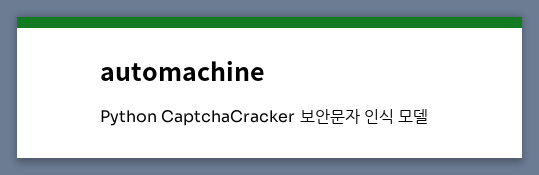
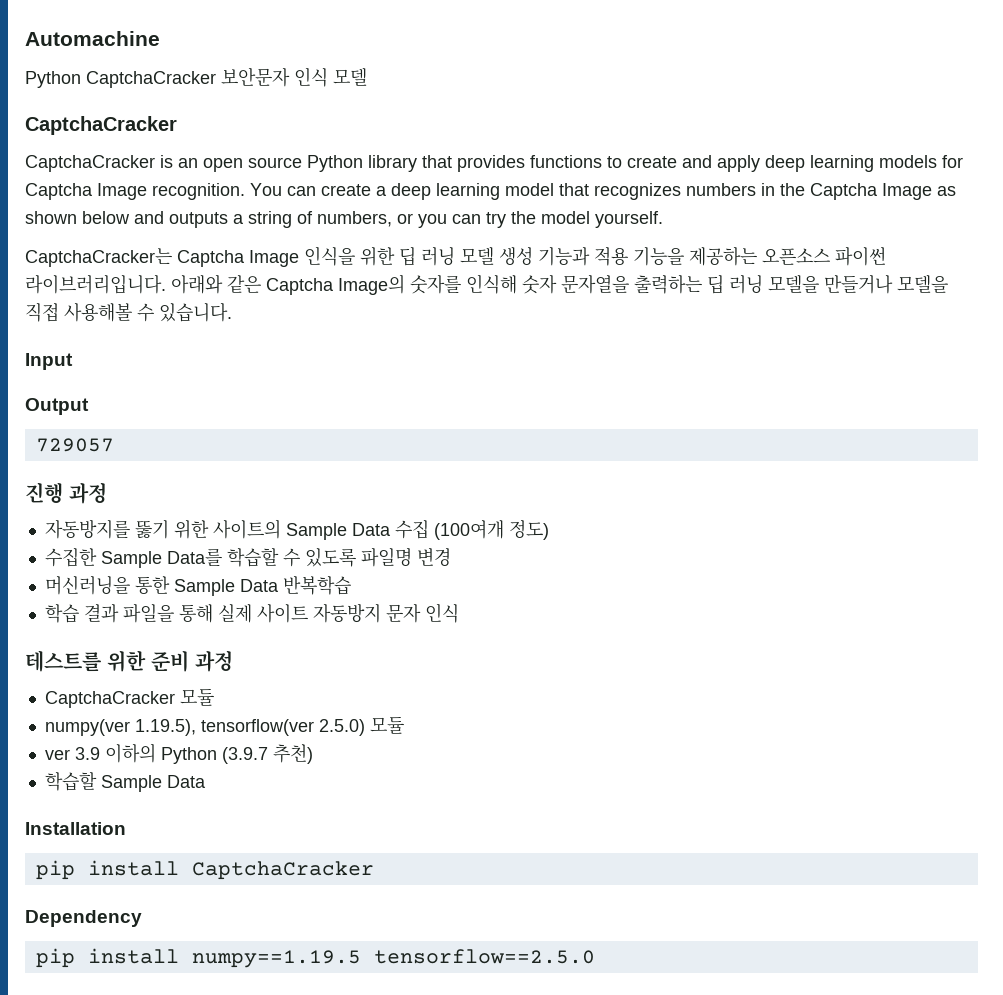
- automachine
+ Automachine
  Python CaptchaCracker 보안문자 인식 모델
+ CaptchaCracker
+ CaptchaCracker is an open source Python library that provides functions to create and apply deep learning models for Captcha Image recognition. You can create a deep learning model that recognizes numbers in the Captcha Image as shown below and outputs a string of numbers, or you can try the model yourself.
+ CaptchaCracker는 Captcha Image 인식을 위한 딥 러닝 모델 생성 기능과 적용 기능을 제공하는 오픈소스 파이썬 라이브러리입니다. 아래와 같은 Captcha Image의 숫자를 인식해 숫자 문자열을 출력하는 딥 러닝 모델을 만들거나 모델을 직접 사용해볼 수 있습니다.
+ Input
+ Output
+ 729057
+ 진행 과정
+ 자동방지를 뚫기 위한 사이트의 Sample Data 수집 (100여개 정도)
+ 수집한 Sample Data를 학습할 수 있도록 파일명 변경
+ 머신러닝을 통한 Sample Data 반복학습
+ 학습 결과 파일을 통해 실제 사이트 자동방지 문자 인식
+ 테스트를 위한 준비 과정
+ CaptchaCracker 모듈
+ numpy(ver 1.19.5), tensorflow(ver 2.5.0) 모듈
+ ver 3.9 이하의 Python (3.9.7 추천)
+ 학습할 Sample Data
+ Installation
+ pip install CaptchaCracker
+ Dependency
+ pip install numpy==1.19.5 tensorflow==2.5.0

